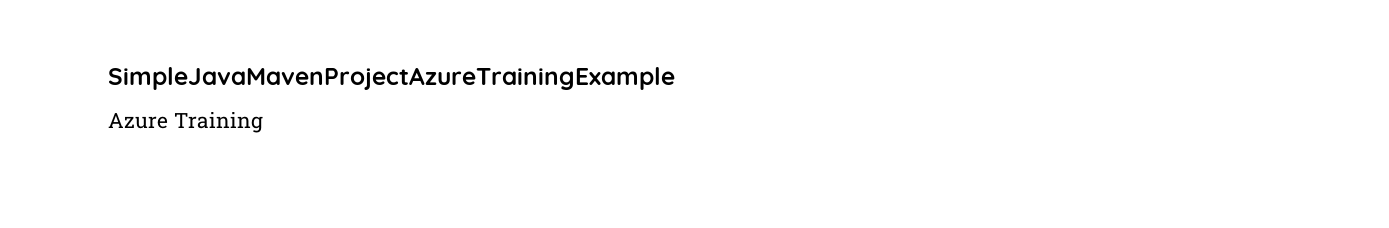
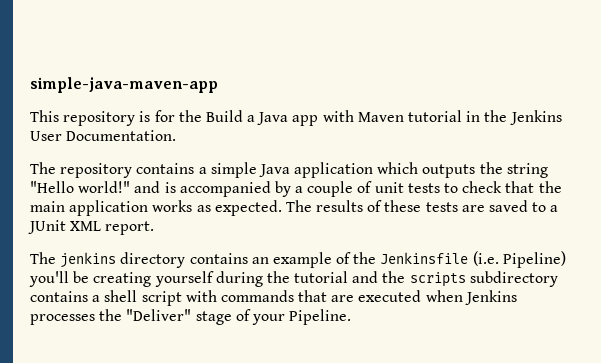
- SimpleJavaMavenProjectAzureTrainingExample
- Azure Training
+ simple-java-maven-app
+ This repository is for the Build a Java app with Maven tutorial in the Jenkins User Documentation.
+ The repository contains a simple Java application which outputs the string "Hello world!" and is accompanied by a couple of unit tests to check that the main application works as expected. The results of these tests are saved to a JUnit XML report.
+ The jenkins directory contains an example of the Jenkinsfile (i.e. Pipeline) you'll be creating yourself during the tutorial and the scripts subdirectory contains a shell script with commands that are executed when Jenkins processes the "Deliver" stage of your Pipeline.

